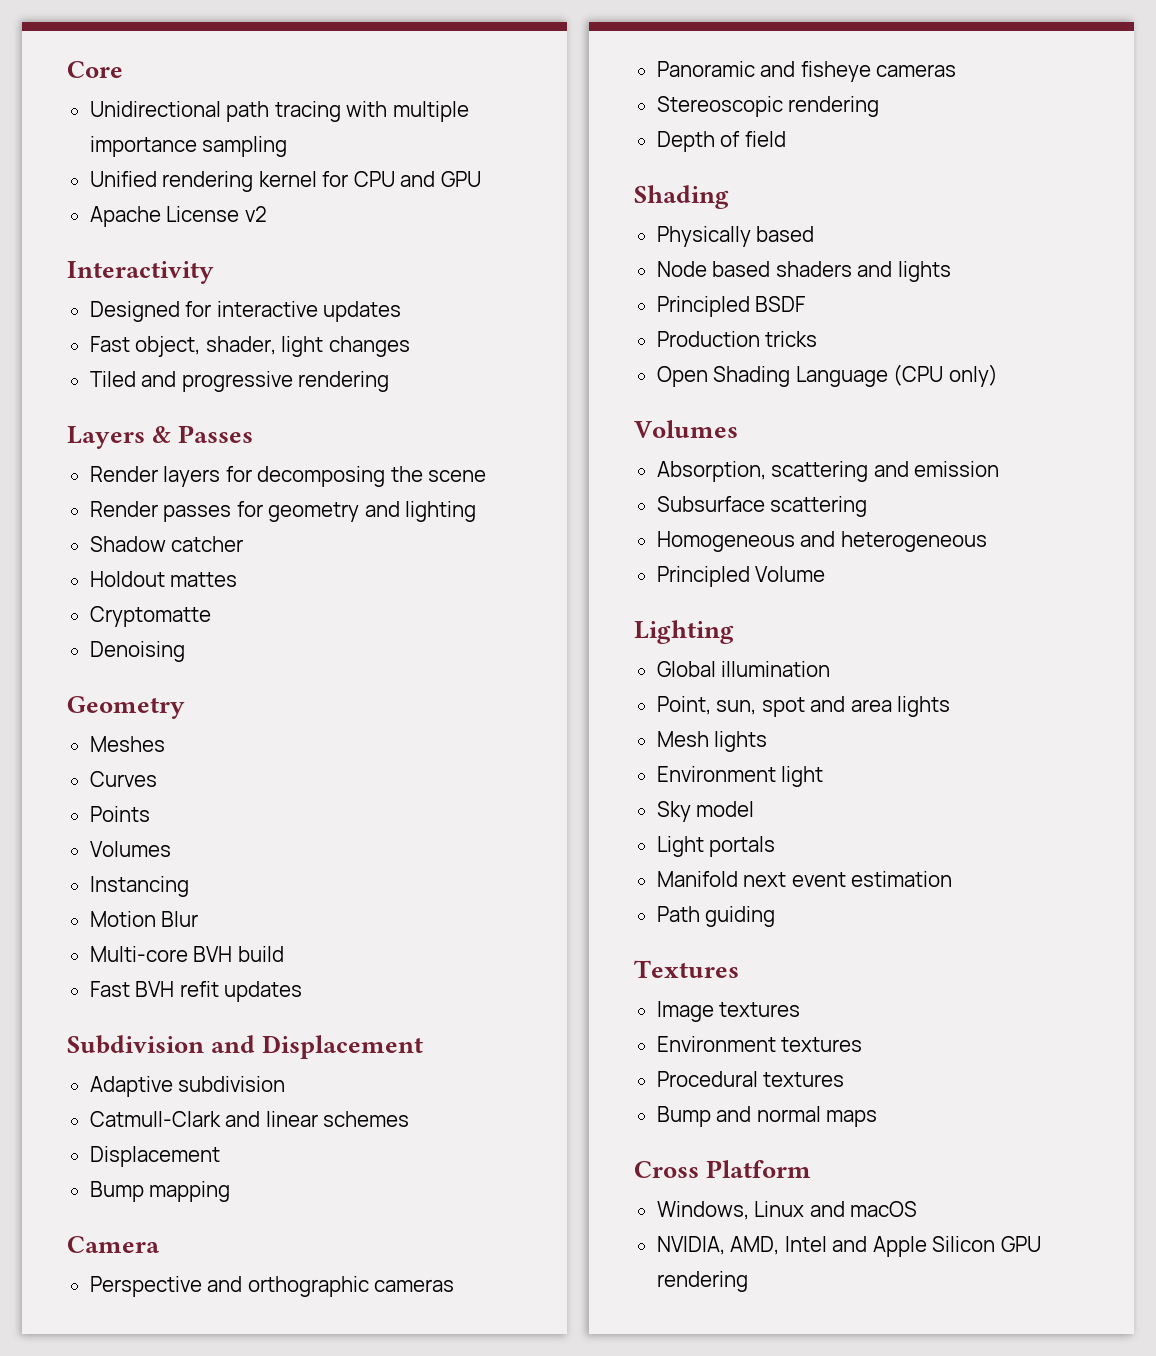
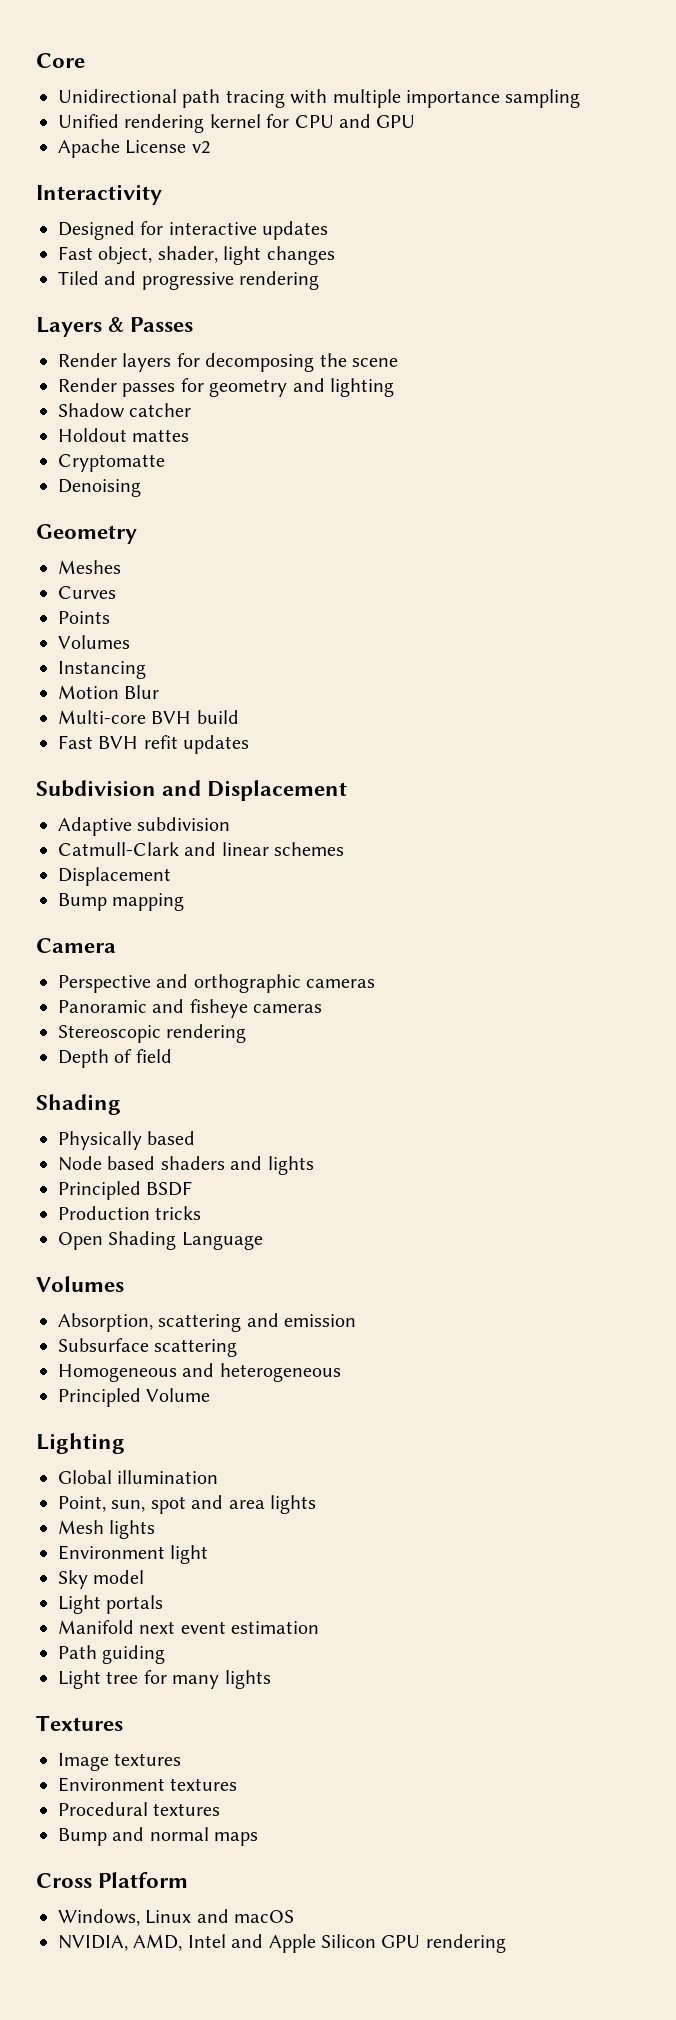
- Open Shading Language (CPU only)
+ Open Shading Language
+ Light tree for many lights

